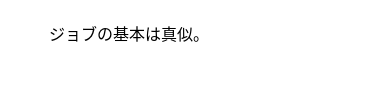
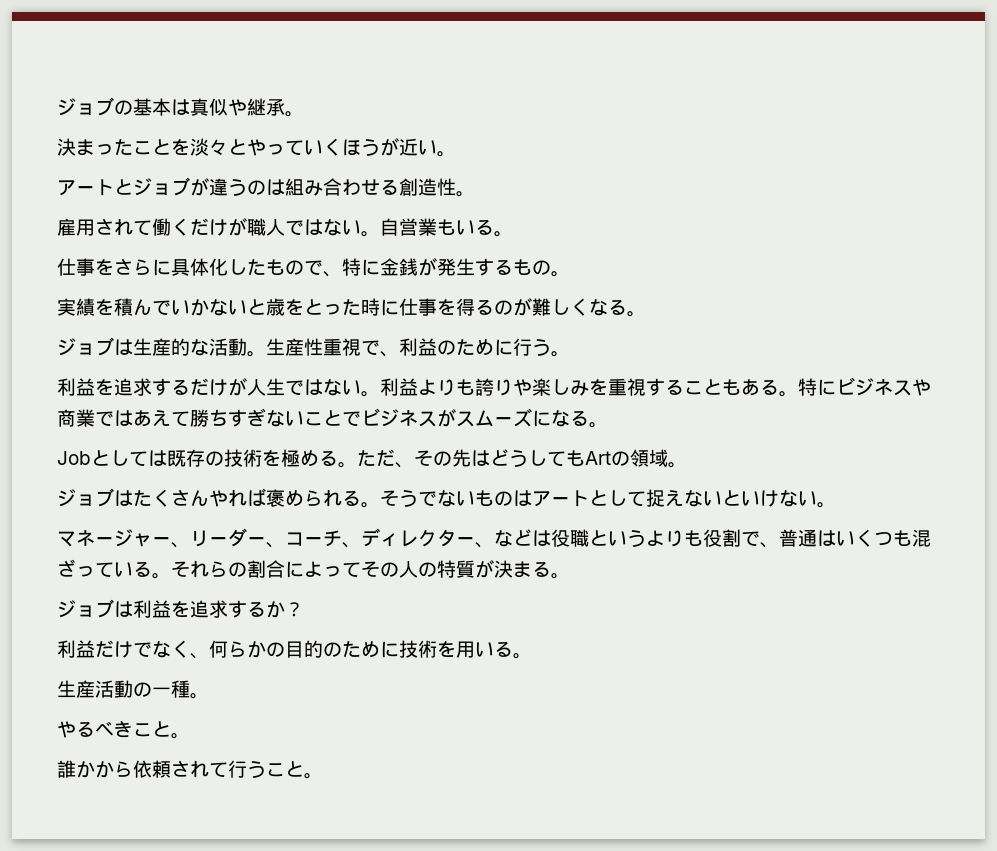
- ジョブの基本は真似。
+ ジョブの基本は真似や継承。
+ 決まったことを淡々とやっていくほうが近い。
+ アートとジョブが違うのは組み合わせる創造性。
+ 雇用されて働くだけが職人ではない。自営業もいる。
+ 仕事をさらに具体化したもので、特に金銭が発生するもの。
+ 実績を積んでいかないと歳をとった時に仕事を得るのが難しくなる。
+ ジョブは生産的な活動。生産性重視で、利益のために行う。
+ 利益を追求するだけが人生ではない。利益よりも誇りや楽しみを重視することもある。特にビジネスや商業ではあえて勝ちすぎないことでビジネスがスムーズになる。
+ Jobとしては既存の技術を極める。ただ、その先はどうしてもArtの領域。
+ ジョブはたくさんやれば褒められる。そうでないものはアートとして捉えないといけない。
+ マネージャー、リーダー、コーチ、ディレクター、などは役職というよりも役割で、普通はいくつも混ざっている。それらの割合によってその人の特質が決まる。
+ ジョブは利益を追求するか？
+ 利益だけでなく、何らかの目的のために技術を用いる。
+ 生産活動の一種。
+ やるべきこと。
+ 誰かから依頼されて行うこと。

